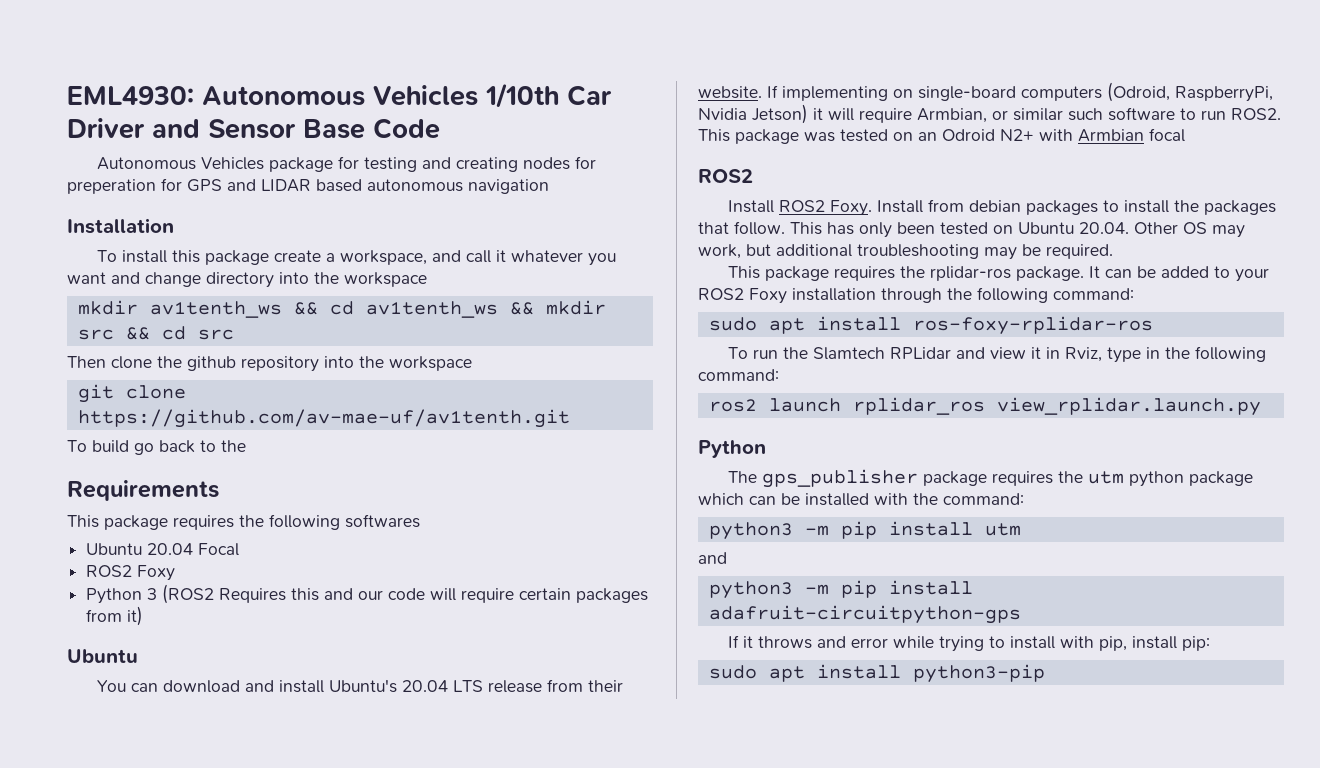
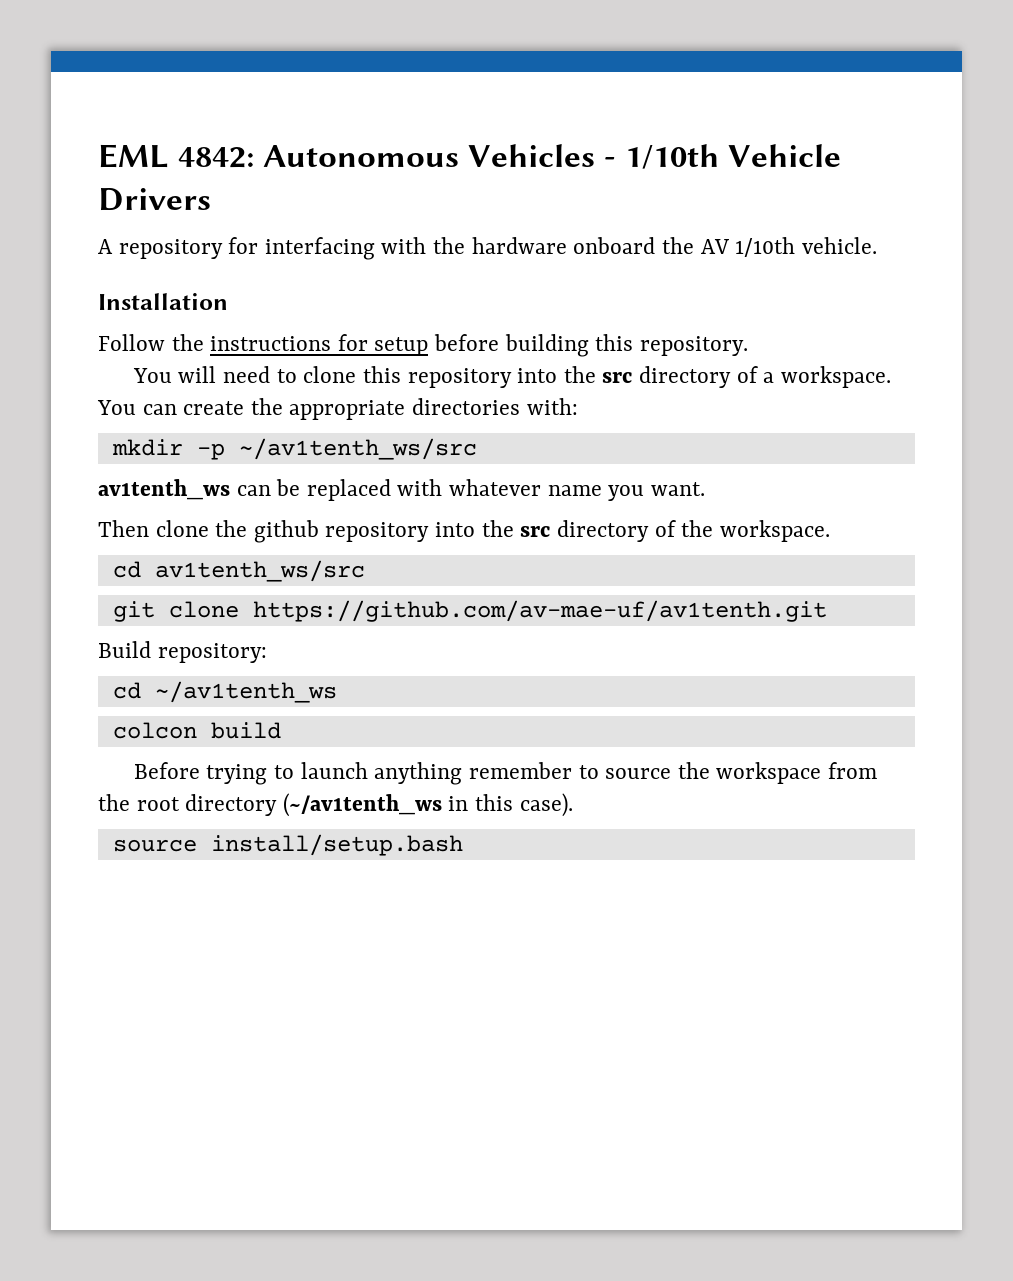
- EML4930: Autonomous Vehicles 1/10th Car Driver and Sensor Base Code
- Autonomous Vehicles package for testing and creating nodes for preperation for GPS and LIDAR based autonomous navigation
+ EML 4842: Autonomous Vehicles - 1/10th Vehicle Drivers
+ A repository for interfacing with the hardware onboard the AV 1/10th vehicle.
  Installation
- To install this package create a workspace, and call it whatever you want and change directory into the workspace
- mkdir av1tenth_ws && cd av1tenth_ws && mkdir src && cd src
+ Follow the instructions for setup before building this repository.
+ You will need to clone this repository into the src directory of a workspace. You can create the appropriate directories with:
+ mkdir -p ~/av1tenth_ws/src
+ av1tenth_ws can be replaced with whatever name you want.
- Then clone the github repository into the workspace
+ Then clone the github repository into the src directory of the workspace.
+ cd av1tenth_ws/src
  git clone https://github.com/av-mae-uf/av1tenth.git
- To build go back to the
- Requirements
- This package requires the following softwares
- Ubuntu 20.04 Focal
- ROS2 Foxy
- Python 3 (ROS2 Requires this and our code will require certain packages from it)
- Ubuntu
- You can download and install Ubuntu's 20.04 LTS release from their website. If implementing on single-board computers (Odroid, RaspberryPi, Nvidia Jetson) it will require Armbian, or similar such software to run ROS2. This package was tested on an Odroid N2+ with Armbian focal
- ROS2
- Install ROS2 Foxy. Install from debian packages to install the packages that follow. This has only been tested on Ubuntu 20.04. Other OS may work, but additional troubleshooting may be required.
- This package requires the rplidar-ros package. It can be added to your ROS2 Foxy installation through the following command:
- sudo apt install ros-foxy-rplidar-ros
- To run the Slamtech RPLidar and view it in Rviz, type in the following command:
- ros2 launch rplidar_ros view_rplidar.launch.py
- Python
- The gps_publisher package requires the utm python package which can be installed with the command:
- python3 -m pip install utm
- and
- python3 -m pip install adafruit-circuitpython-gps
- If it throws and error while trying to install with pip, install pip:
- sudo apt install python3-pip
+ Build repository:
+ cd ~/av1tenth_ws
+ colcon build
+ Before trying to launch anything remember to source the workspace from the root directory (~/av1tenth_ws in this case).
+ source install/setup.bash

